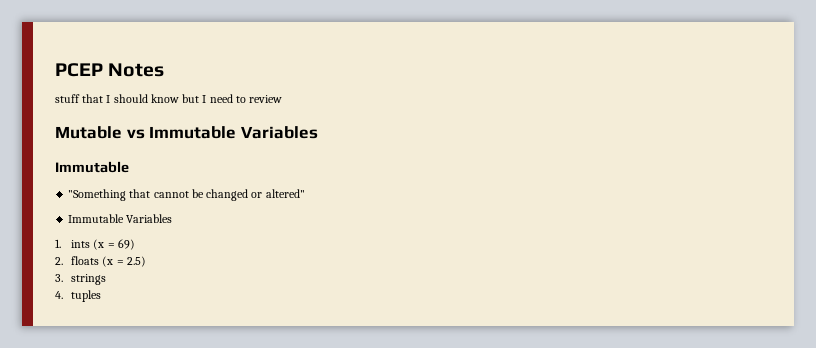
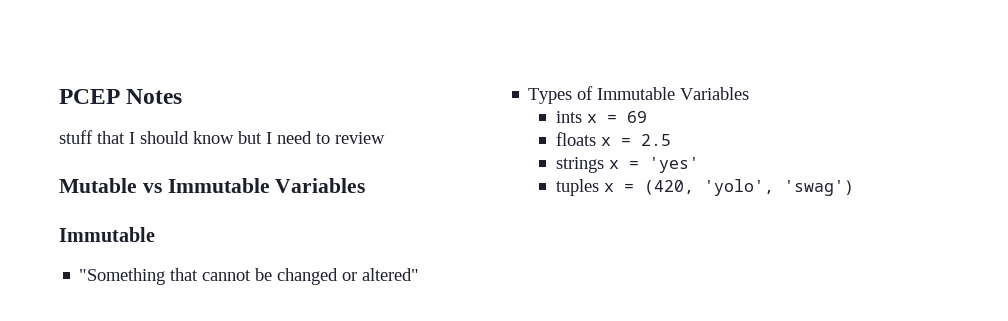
  "Something that cannot be changed or altered"
- Immutable Variables
- 1. ints (x = 69)
- 2. floats (x = 2.5)
- 3. strings
- 4. tuples
+ Types of Immutable Variables
+ ints x = 69
+ floats x = 2.5
+ strings x = 'yes'
+ tuples x = (420, 'yolo', 'swag')

